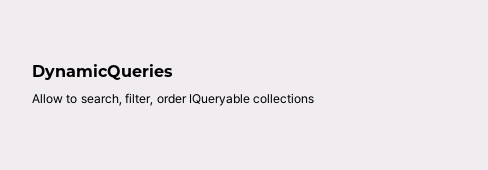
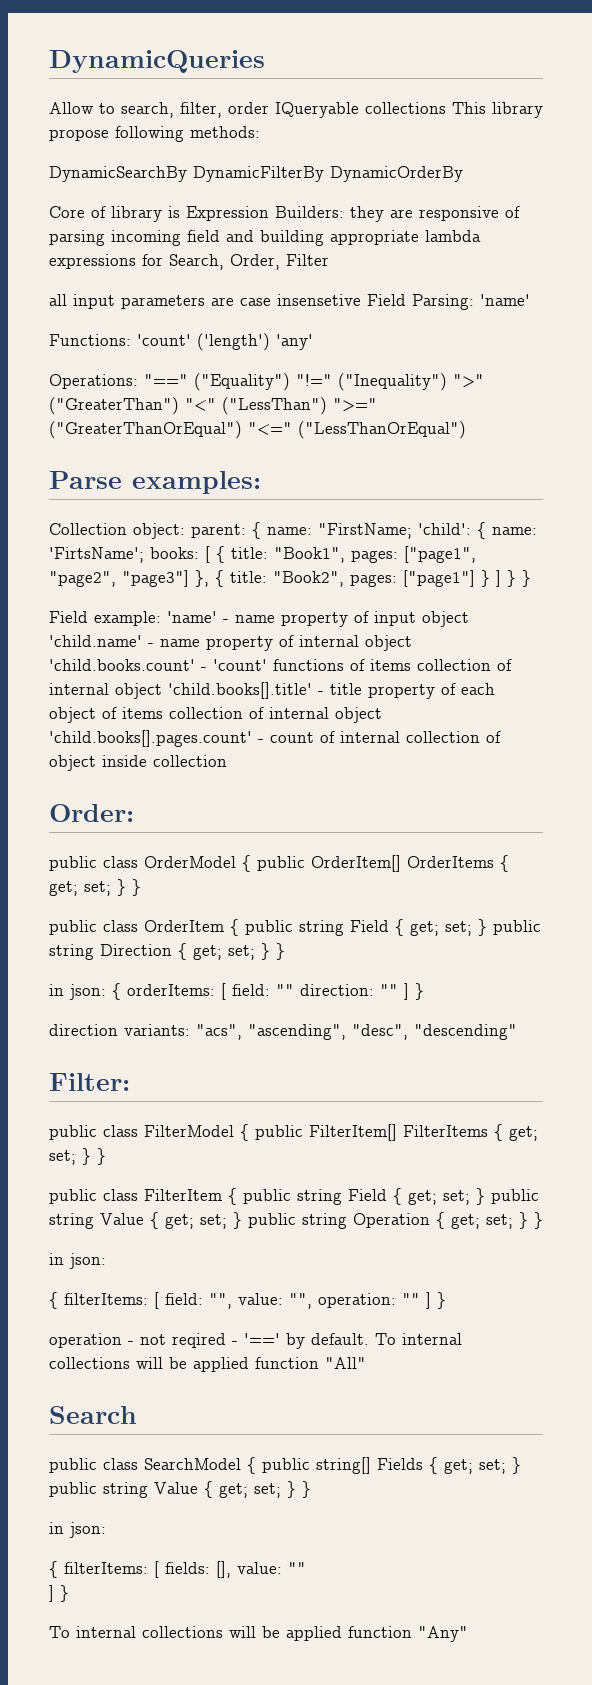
- Allow to search, filter, order IQueryable collections
+ Allow to search, filter, order IQueryable collections This library propose following methods:
+ DynamicSearchBy DynamicFilterBy DynamicOrderBy
+ Core of library is Expression Builders: they are responsive of parsing incoming field and building appropriate lambda expressions for Search, Order, Filter
+ all input parameters are case insensetive Field Parsing: 'name'
+ Functions: 'count' ('length') 'any'
+ Operations: "==" ("Equality") "!=" ("Inequality") ">" ("GreaterThan") "<" ("LessThan") ">=" ("GreaterThanOrEqual") "<=" ("LessThanOrEqual")
+ Parse examples:
+ Collection object: parent: { name: "FirstName; 'child': { name: 'FirtsName'; books: [ { title: "Book1", pages: ["page1", "page2", "page3"] }, { title: "Book2", pages: ["page1"] } ] } }
+ Field example: 'name' - name property of input object 'child.name' - name property of internal object 'child.books.count' - 'count' functions of items collection of internal object 'child.books[].title' - title property of each object of items collection of internal object 'child.books[].pages.count' - count of internal collection of object inside collection
+ Order:
+ public class OrderModel { public OrderItem[] OrderItems { get; set; } }
+ public class OrderItem { public string Field { get; set; } public string Direction { get; set; } }
+ in json: { orderItems: [ field: "" direction: "" ] }
+ direction variants: "acs", "ascending", "desc", "descending"
+ Filter:
+ public class FilterModel { public FilterItem[] FilterItems { get; set; } }
+ public class FilterItem { public string Field { get; set; } public string Value { get; set; } public string Operation { get; set; } }
+ in json:
+ { filterItems: [ field: "", value: "", operation: "" ] }
+ operation - not reqired - '==' by default. To internal collections will be applied function "All"
+ Search
+ public class SearchModel { public string[] Fields { get; set; } public string Value { get; set; } }
+ in json:
+ { filterItems: [ fields: [], value: ""
+ ] }
+ To internal collections will be applied function "Any"

